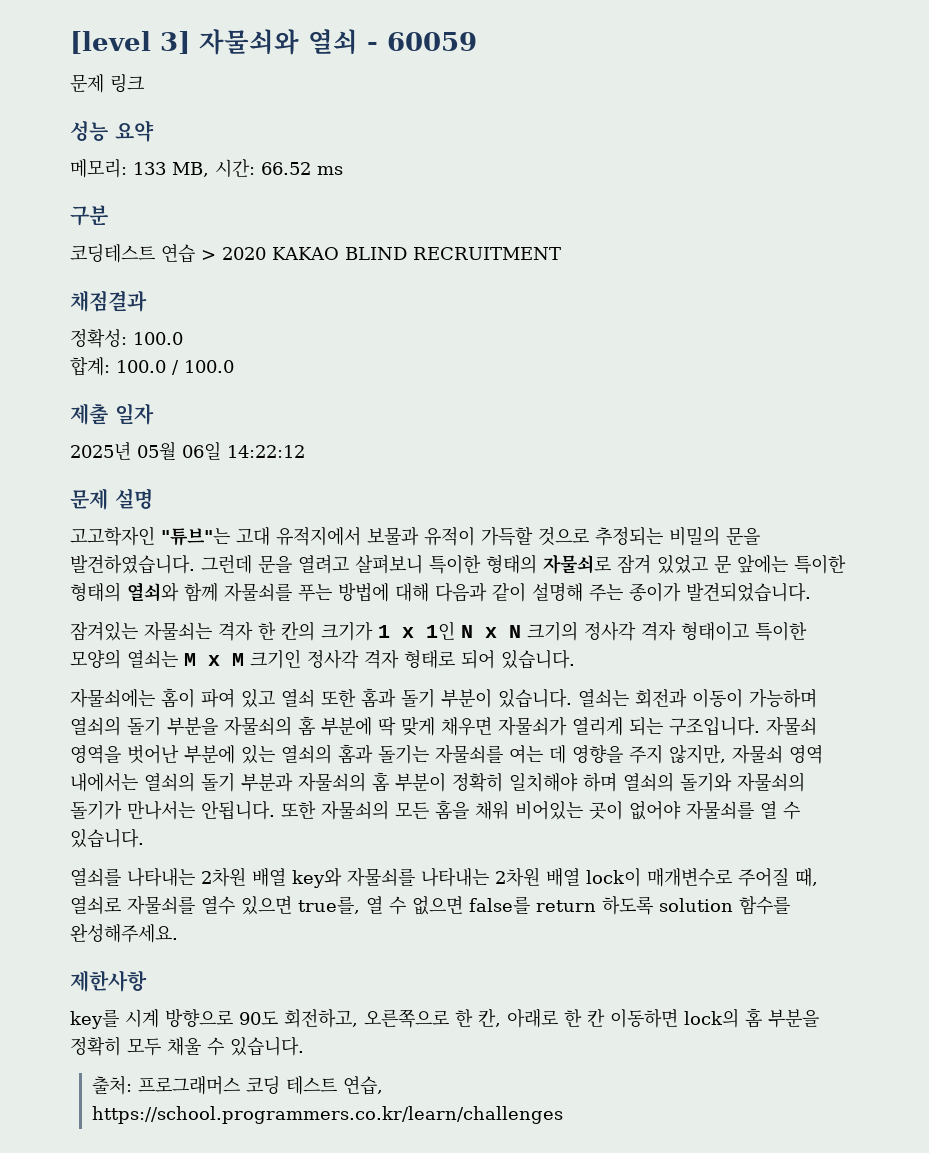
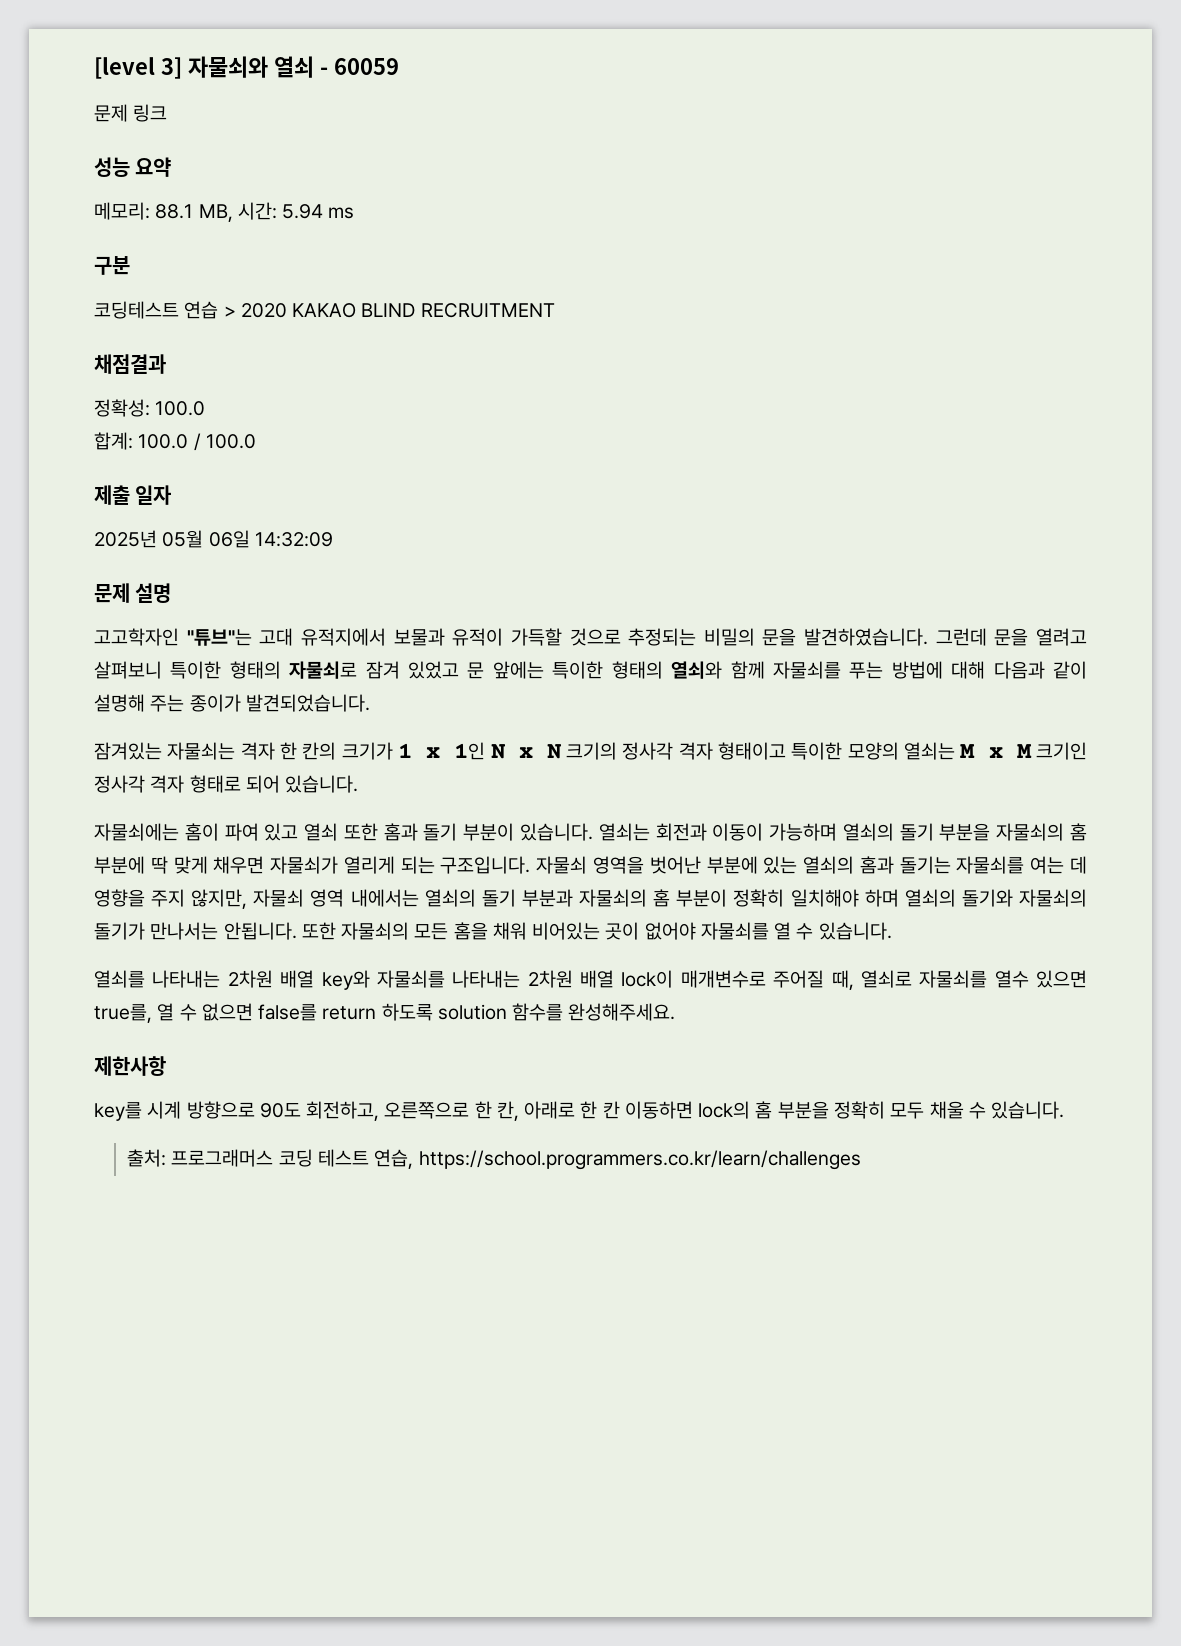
- 메모리: 133 MB, 시간: 66.52 ms
+ 메모리: 88.1 MB, 시간: 5.94 ms
- 2025년 05월 06일 14:22:12
+ 2025년 05월 06일 14:32:09

